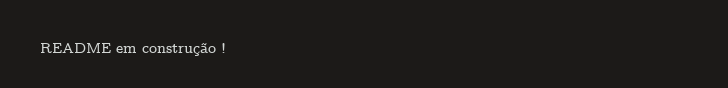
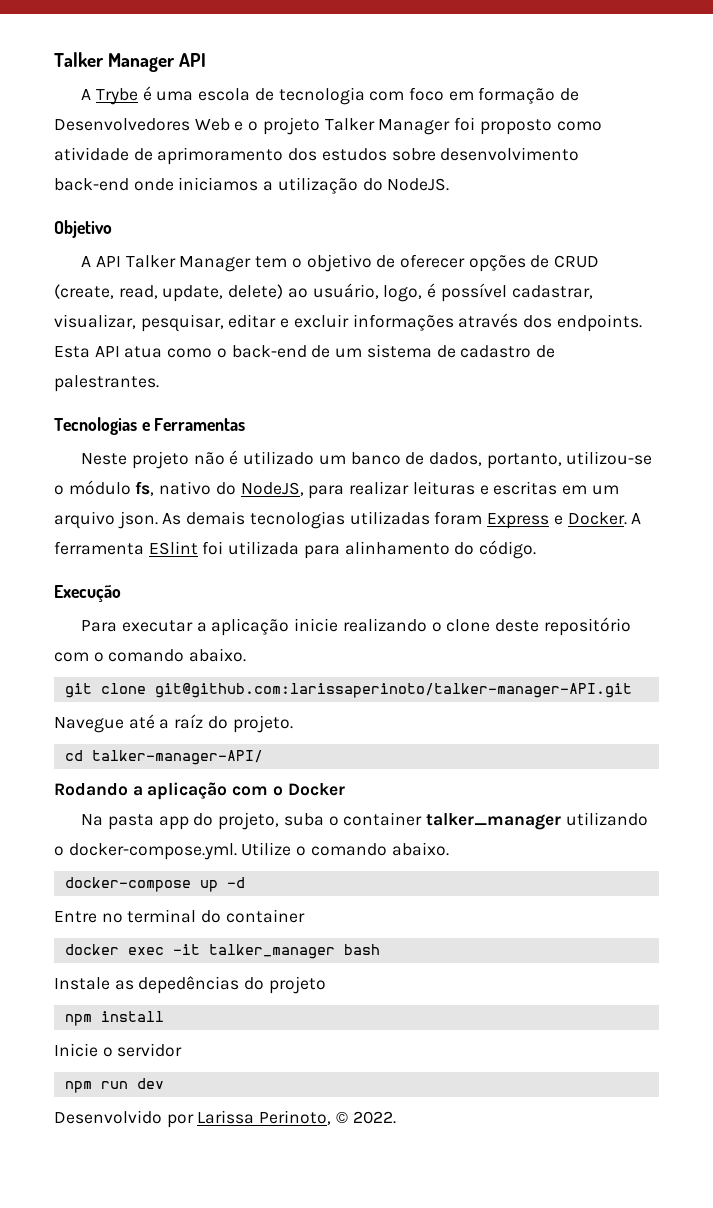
- README em construção !
+ Talker Manager API
+ A Trybe é uma escola de tecnologia com foco em formação de Desenvolvedores Web e o projeto Talker Manager foi proposto como atividade de aprimoramento dos estudos sobre desenvolvimento back-end onde iniciamos a utilização do NodeJS.
+ Objetivo
+ A API Talker Manager tem o objetivo de oferecer opções de CRUD (create, read, update, delete) ao usuário, logo, é possível cadastrar, visualizar, pesquisar, editar e excluir informações através dos endpoints. Esta API atua como o back-end de um sistema de cadastro de palestrantes.
+ Tecnologias e Ferramentas
+ Neste projeto não é utilizado um banco de dados, portanto, utilizou-se o módulo fs, nativo do NodeJS, para realizar leituras e escritas em um arquivo json. As demais tecnologias utilizadas foram Express e Docker. A ferramenta ESlint foi utilizada para alinhamento do código.
+ Execução
+ Para executar a aplicação inicie realizando o clone deste repositório com o comando abaixo.
+ git clone git@github.com:larissaperinoto/talker-manager-API.git
+ Navegue até a raíz do projeto.
+ cd talker-manager-API/
+ Rodando a aplicação com o Docker
+ Na pasta app do projeto, suba o container talker_manager utilizando o docker-compose.yml. Utilize o comando abaixo.
+ docker-compose up -d
+ Entre no terminal do container
+ docker exec -it talker_manager bash
+ Instale as depedências do projeto
+ npm install
+ Inicie o servidor
+ npm run dev
+ Desenvolvido por Larissa Perinoto, © 2022.

